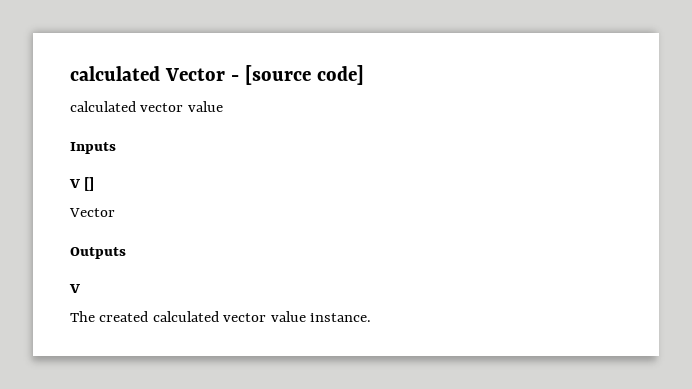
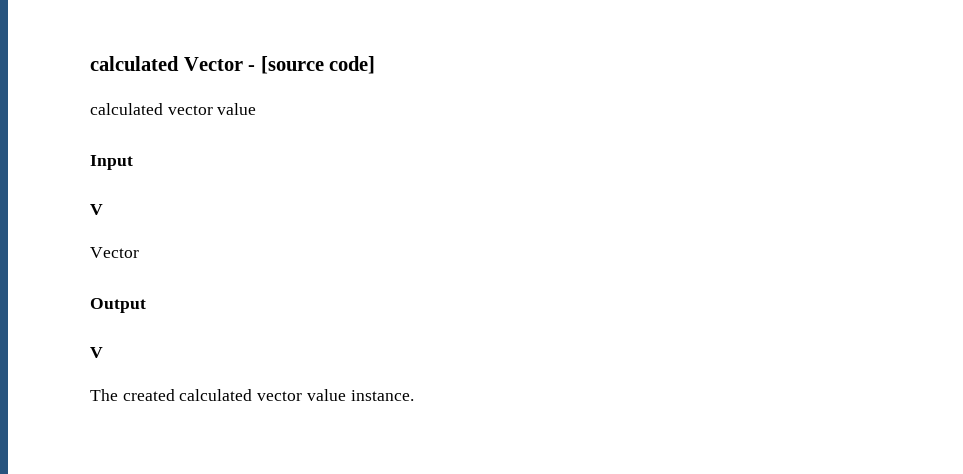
- Inputs
- V []
+ Input
+ V
- Outputs
+ Output

